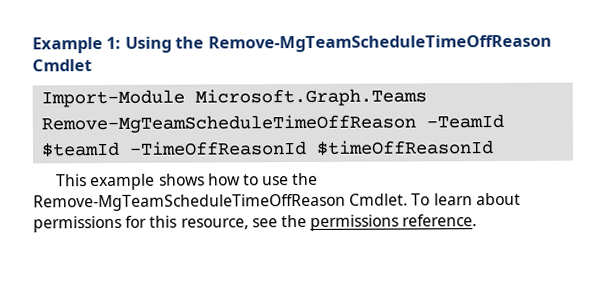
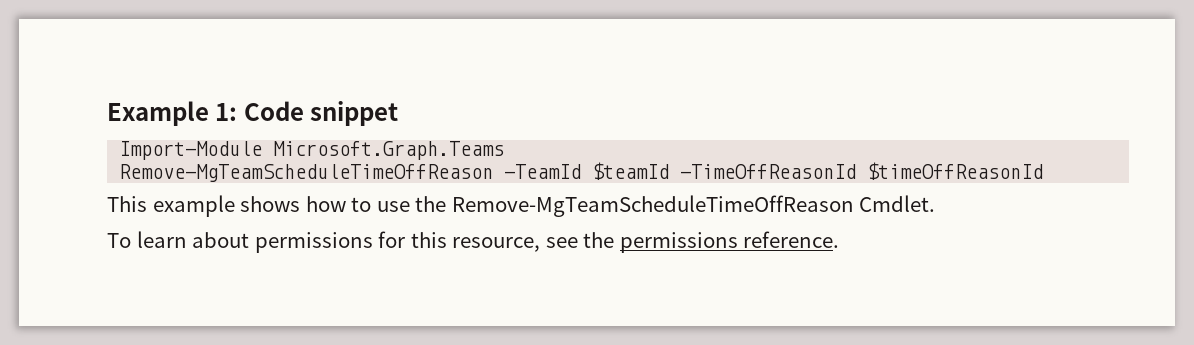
- Example 1: Using the Remove-MgTeamScheduleTimeOffReason Cmdlet
+ Example 1: Code snippet
- This example shows how to use the Remove-MgTeamScheduleTimeOffReason Cmdlet. To learn about permissions for this resource, see the permissions reference.
+ This example shows how to use the Remove-MgTeamScheduleTimeOffReason Cmdlet.
+ To learn about permissions for this resource, see the permissions reference.

